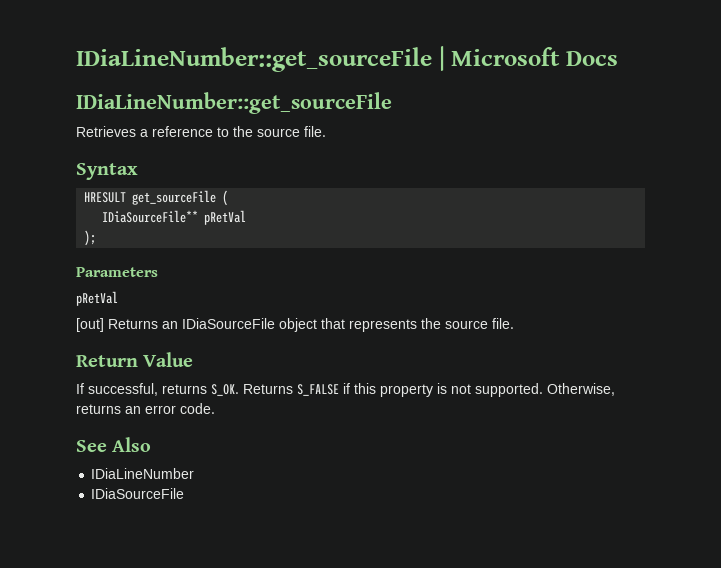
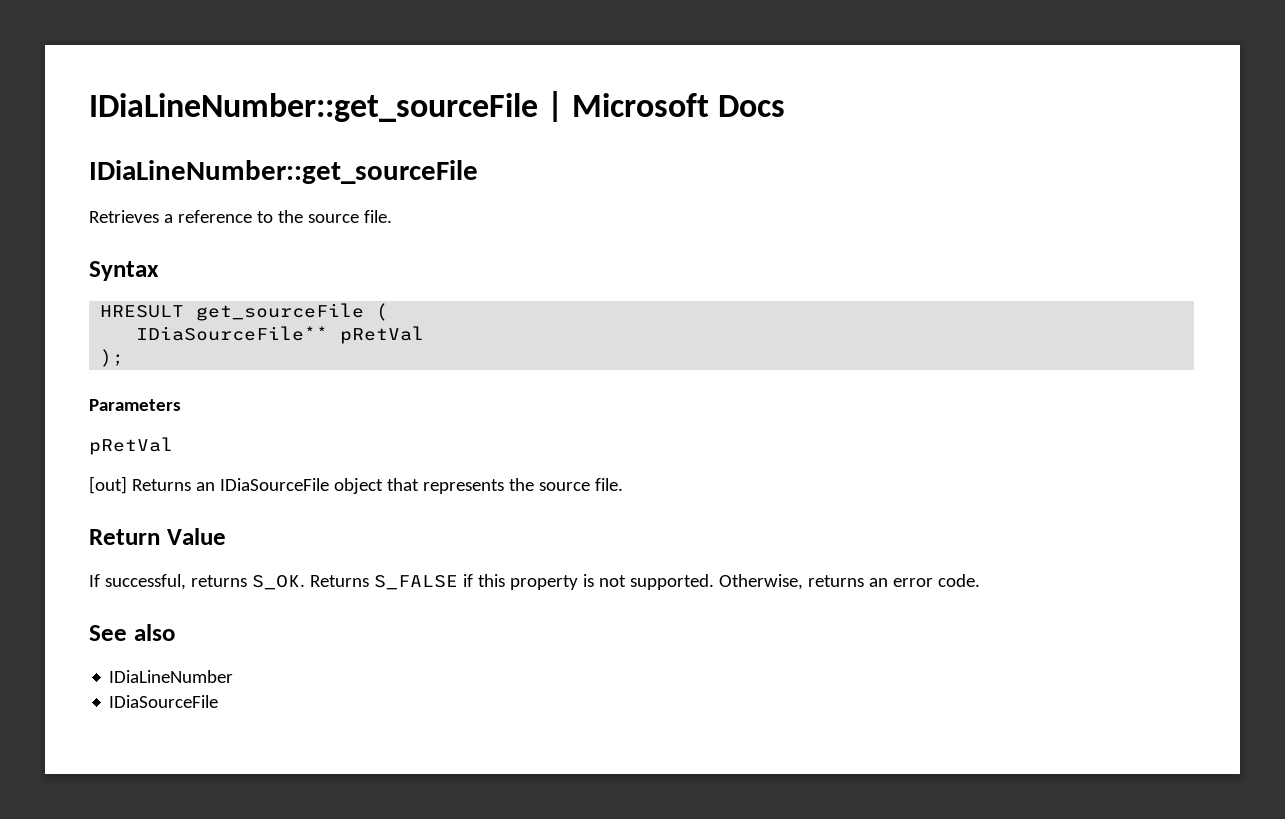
- See Also
+ See also

